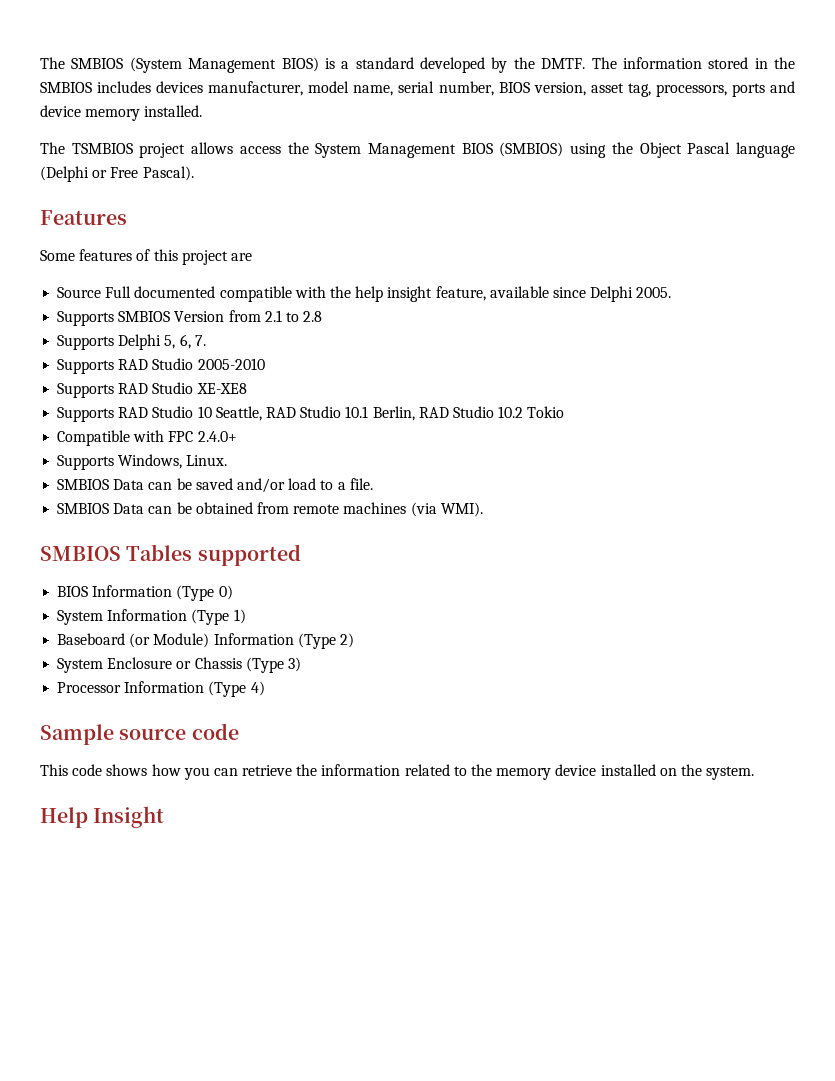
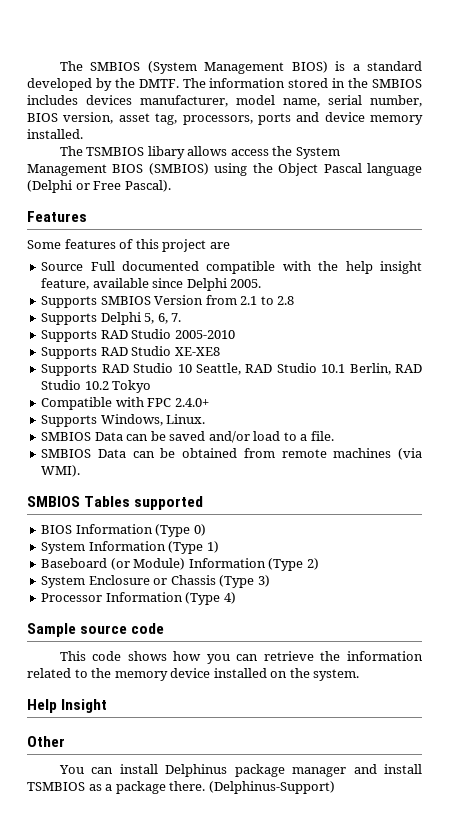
- The TSMBIOS project allows access the System Management BIOS (SMBIOS) using the Object Pascal language (Delphi or Free Pascal).
+ The TSMBIOS libary allows access the System Management BIOS (SMBIOS) using the Object Pascal language (Delphi or Free Pascal).
- Supports RAD Studio 10 Seattle, RAD Studio 10.1 Berlin, RAD Studio 10.2 Tokio
+ Supports RAD Studio 10 Seattle, RAD Studio 10.1 Berlin, RAD Studio 10.2 Tokyo
+ Other
+ You can install Delphinus package manager and install TSMBIOS as a package there. (Delphinus-Support)

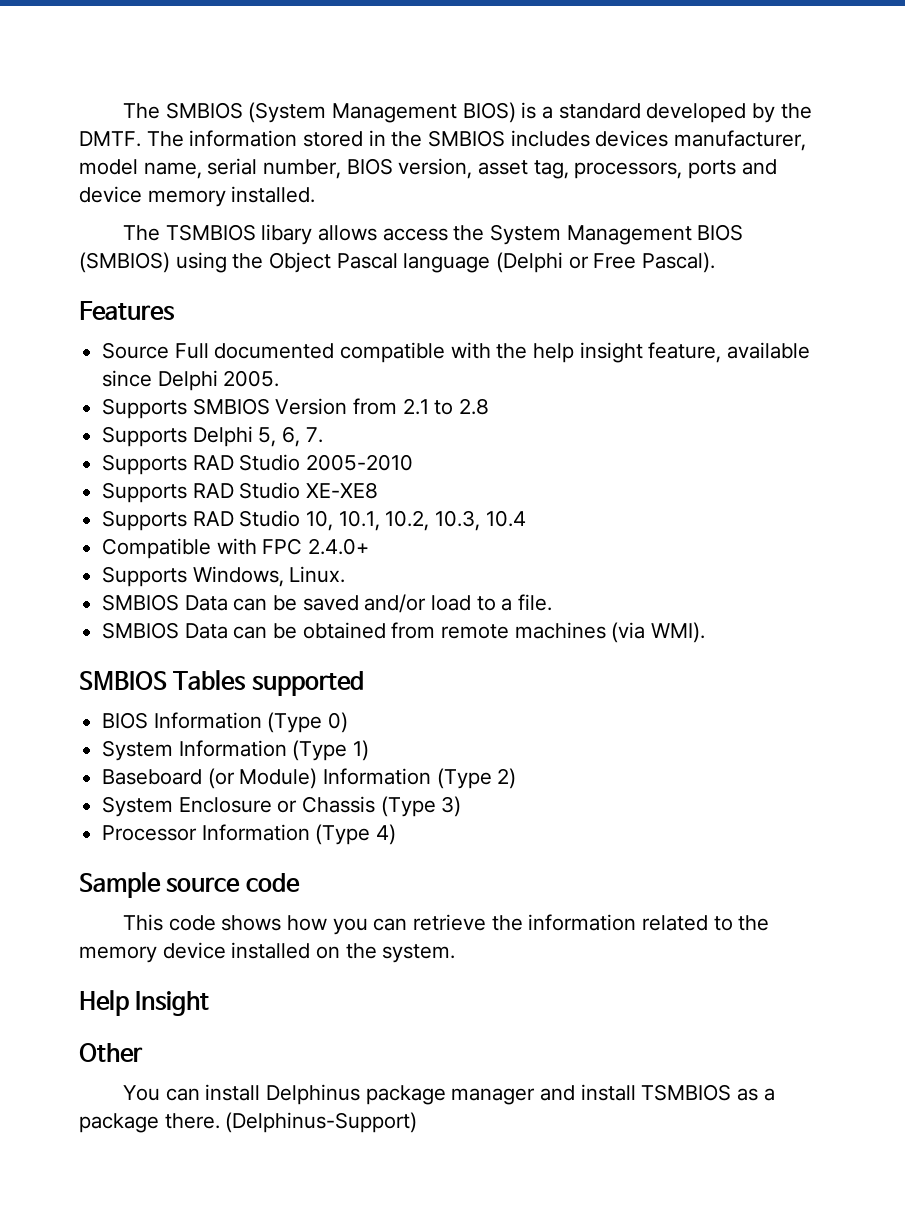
- Some features of this project are
- Supports RAD Studio 10 Seattle, RAD Studio 10.1 Berlin, RAD Studio 10.2 Tokyo
+ Supports RAD Studio 10, 10.1, 10.2, 10.3, 10.4

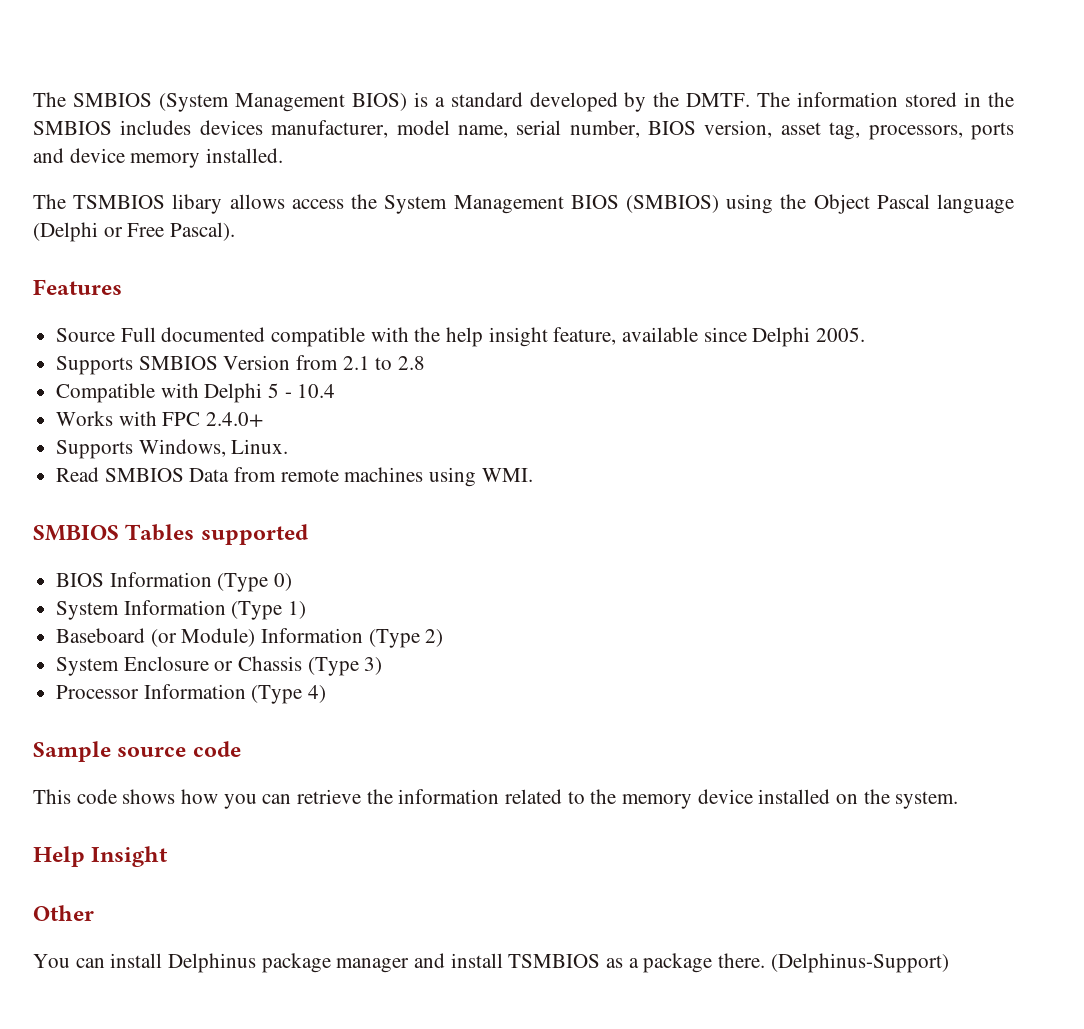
- Supports Delphi 5, 6, 7.
- Supports RAD Studio 2005-2010
- Supports RAD Studio XE-XE8
- Supports RAD Studio 10, 10.1, 10.2, 10.3, 10.4
+ Compatible with Delphi 5 - 10.4
- Compatible with FPC 2.4.0+
+ Works with FPC 2.4.0+
- SMBIOS Data can be saved and/or load to a file.
- SMBIOS Data can be obtained from remote machines (via WMI).
+ Read SMBIOS Data from remote machines using WMI.

